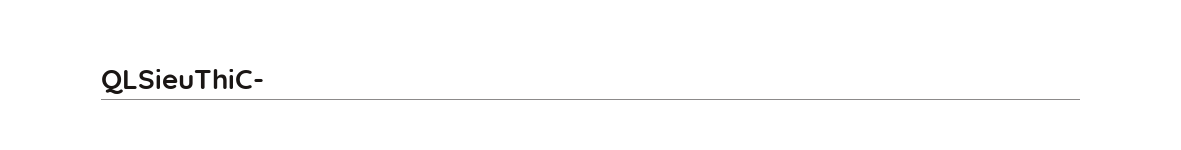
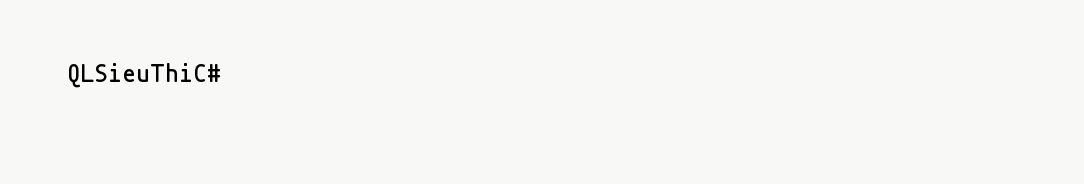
- QLSieuThiC-
+ QLSieuThiC#

